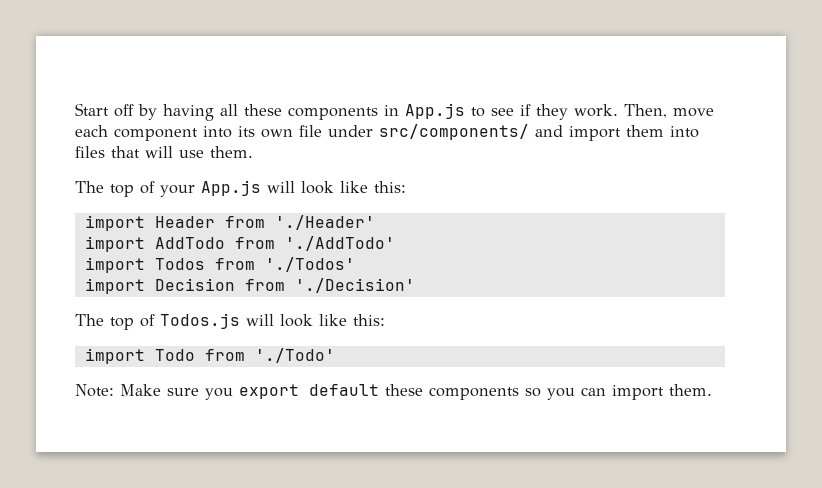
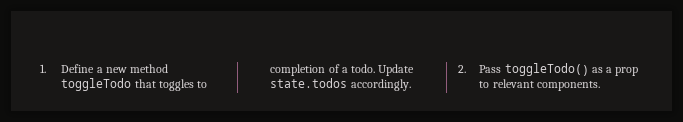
- Start off by having all these components in App.js to see if they work. Then, move each component into its own file under src/components/ and import them into files that will use them.
- The top of your App.js will look like this:
- import Header from './Header'
- import AddTodo from './AddTodo'
- import Todos from './Todos'
- import Decision from './Decision'
- The top of Todos.js will look like this:
- import Todo from './Todo'
- Note: Make sure you export default these components so you can import them.
+ 1. Define a new method toggleTodo that toggles to completion of a todo. Update state.todos accordingly.
+ 2. Pass toggleTodo() as a prop to relevant components.

